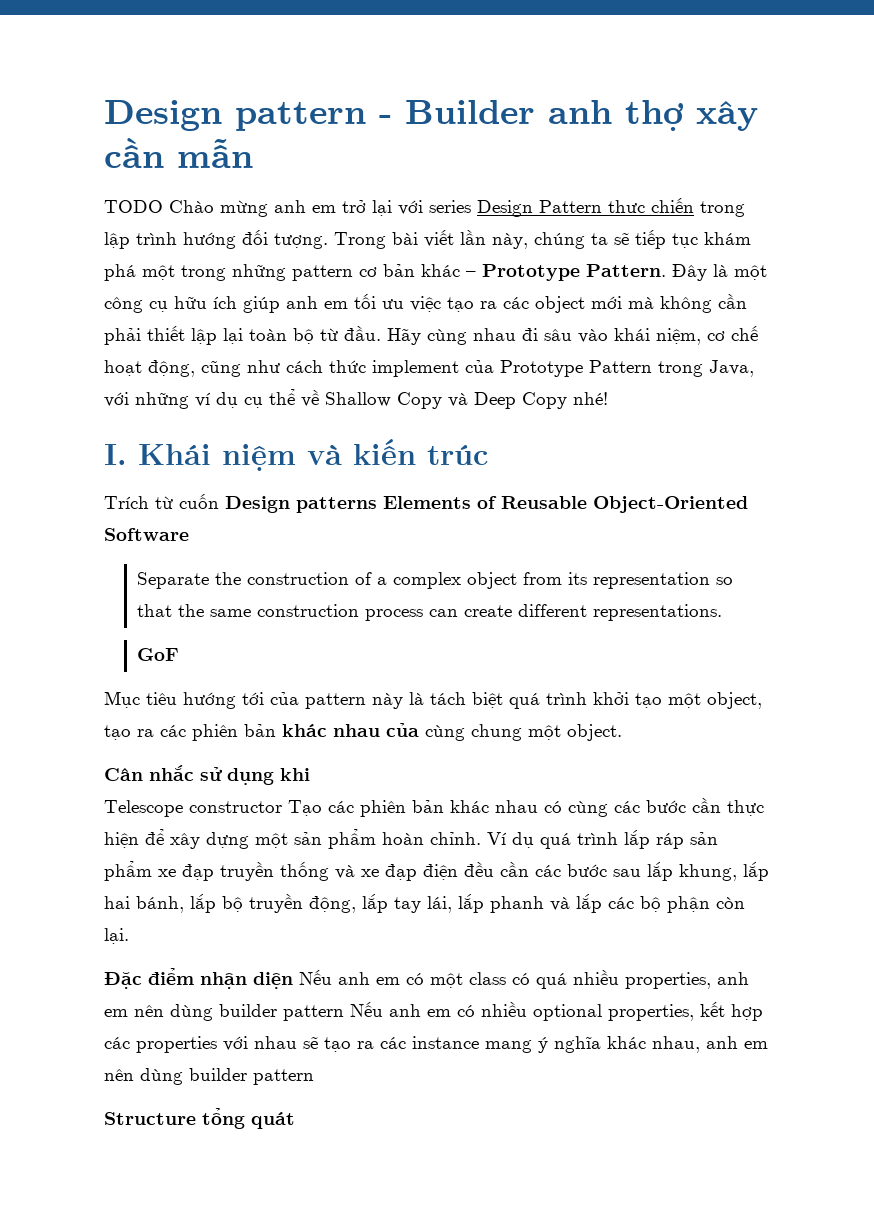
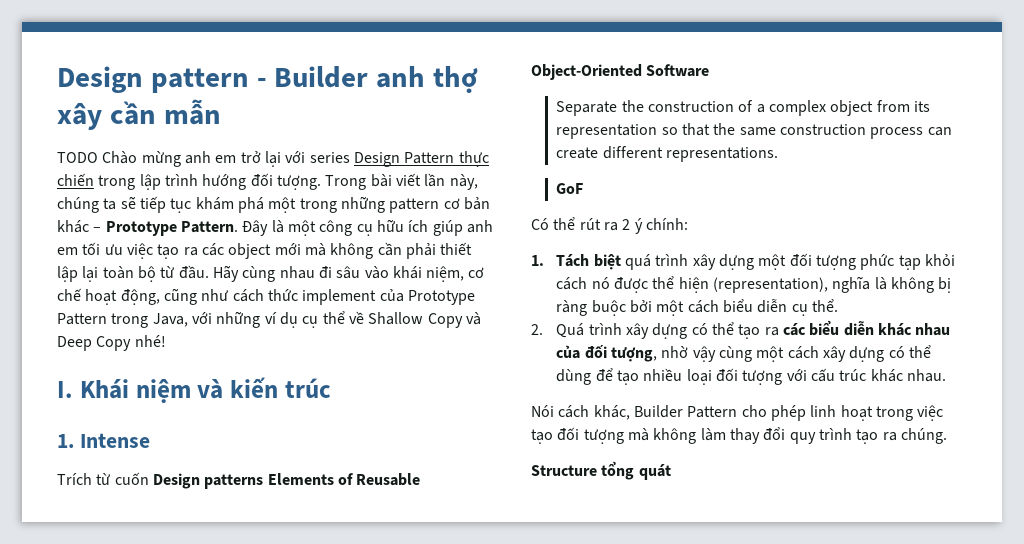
+ 1. Intense
- Mục tiêu hướng tới của pattern này là tách biệt quá trình khởi tạo một object, tạo ra các phiên bản khác nhau của cùng chung một object.
- Cân nhắc sử dụng khi
- Telescope constructor Tạo các phiên bản khác nhau có cùng các bước cần thực hiện để xây dựng một sản phẩm hoàn chỉnh. Ví dụ quá trình lắp ráp sản phẩm xe đạp truyền thống và xe đạp điện đều cần các bước sau lắp khung, lắp hai bánh, lắp bộ truyền động, lắp tay lái, lắp phanh và lắp các bộ phận còn lại.
- Đặc điểm nhận diện Nếu anh em có một class có quá nhiều properties, anh em nên dùng builder pattern Nếu anh em có nhiều optional properties, kết hợp các properties với nhau sẽ tạo ra các instance mang ý nghĩa khác nhau, anh em nên dùng builder pattern
+ Có thể rút ra 2 ý chính:
+ 1. Tách biệt quá trình xây dựng một đối tượng phức tạp khỏi cách nó được thể hiện (representation), nghĩa là không bị ràng buộc bởi một cách biểu diễn cụ thể.
+ 2. Quá trình xây dựng có thể tạo ra các biểu diễn khác nhau của đối tượng, nhờ vậy cùng một cách xây dựng có thể dùng để tạo nhiều loại đối tượng với cấu trúc khác nhau.
+ Nói cách khác, Builder Pattern cho phép linh hoạt trong việc tạo đối tượng mà không làm thay đổi quy trình tạo ra chúng.

